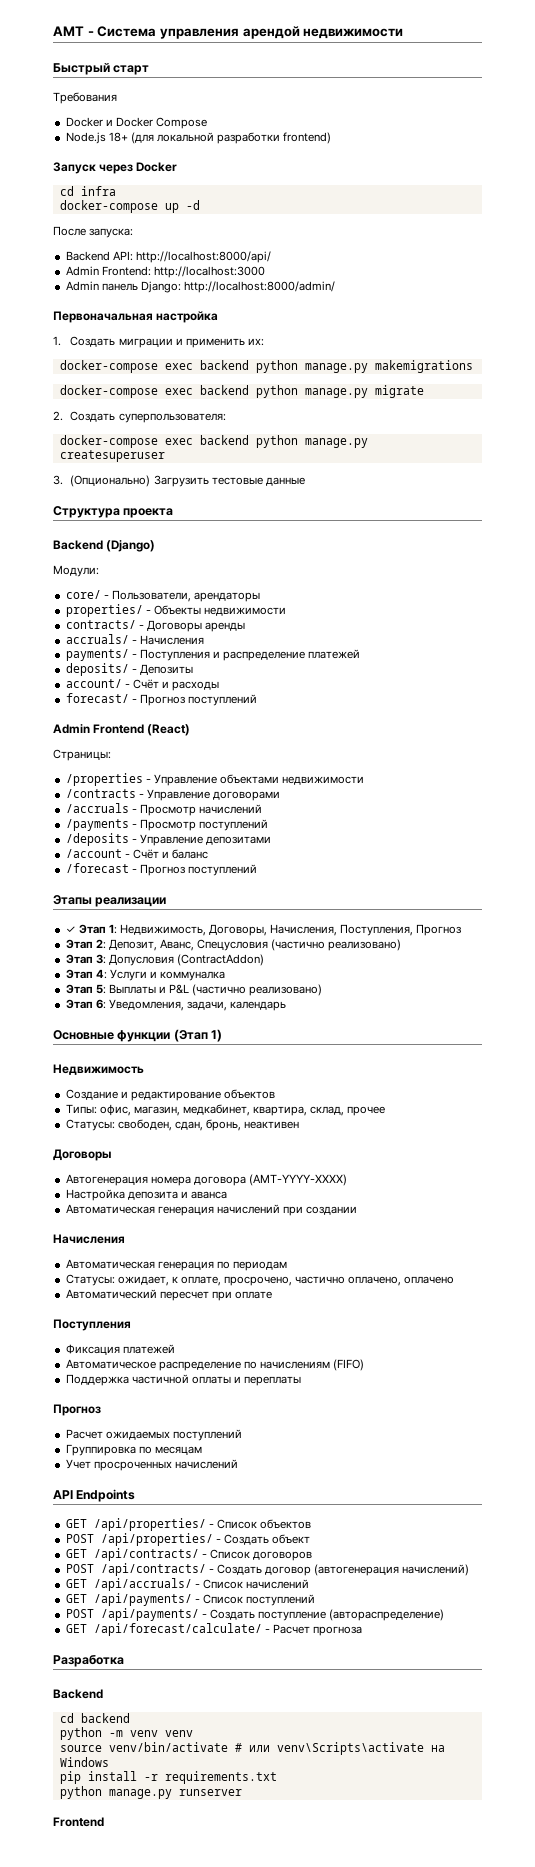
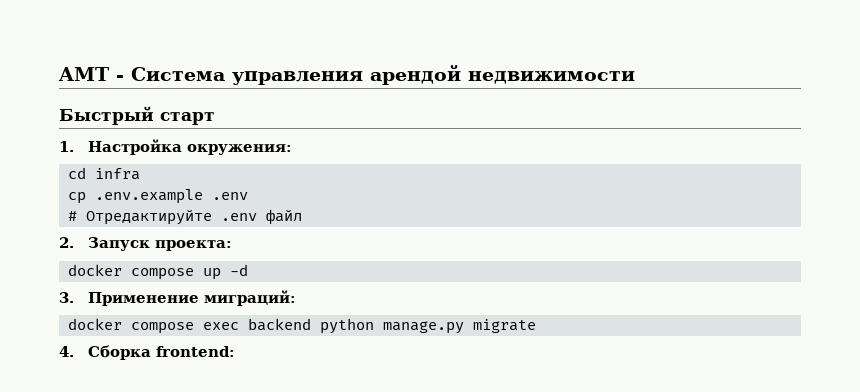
- Требования
- Docker и Docker Compose
- Node.js 18+ (для локальной разработки frontend)
- Запуск через Docker
+ 1. Настройка окружения:
  cd infra
- docker-compose up -d
- После запуска:
- Backend API: http://localhost:8000/api/
- Admin Frontend: http://localhost:3000
- Admin панель Django: http://localhost:8000/admin/
- Первоначальная настройка
- 1. Создать миграции и применить их:
- docker-compose exec backend python manage.py makemigrations
- docker-compose exec backend python manage.py migrate
+ cp .env.example .env
+ # Отредактируйте .env файл
+ 2. Запуск проекта:
+ docker compose up -d
+ 3. Применение миграций:
+ docker compose exec backend python manage.py migrate
- 2. Создать суперпользователя:
- docker-compose exec backend python manage.py createsuperuser
- 3. (Опционально) Загрузить тестовые данные
- Структура проекта
- Backend (Django)
- Модули:
- core/ - Пользователи, арендаторы
- properties/ - Объекты недвижимости
- contracts/ - Договоры аренды
- accruals/ - Начисления
- payments/ - Поступления и распределение платежей
- deposits/ - Депозиты
- account/ - Счёт и расходы
- forecast/ - Прогноз поступлений
- Admin Frontend (React)
- Страницы:
- /properties - Управление объектами недвижимости
- /contracts - Управление договорами
- /accruals - Просмотр начислений
- /payments - Просмотр поступлений
- /deposits - Управление депозитами
- /account - Счёт и баланс
- /forecast - Прогноз поступлений
- Этапы реализации
- ✓ Этап 1: Недвижимость, Договоры, Начисления, Поступления, Прогноз
- Этап 2: Депозит, Аванс, Спецусловия (частично реализовано)
- Этап 3: Допусловия (ContractAddon)
- Этап 4: Услуги и коммуналка
- Этап 5: Выплаты и P&L (частично реализовано)
- Этап 6: Уведомления, задачи, календарь
- Основные функции (Этап 1)
- Недвижимость
- Создание и редактирование объектов
- Типы: офис, магазин, медкабинет, квартира, склад, прочее
- Статусы: свободен, сдан, бронь, неактивен
- Договоры
- Автогенерация номера договора (AMT-YYYY-XXXX)
- Настройка депозита и аванса
- Автоматическая генерация начислений при создании
- Начисления
- Автоматическая генерация по периодам
- Статусы: ожидает, к оплате, просрочено, частично оплачено, оплачено
- Автоматический пересчет при оплате
- Поступления
- Фиксация платежей
- Автоматическое распределение по начислениям (FIFO)
- Поддержка частичной оплаты и переплаты
- Прогноз
- Расчет ожидаемых поступлений
- Группировка по месяцам
- Учет просроченных начислений
- API Endpoints
- GET /api/properties/ - Список объектов
- POST /api/properties/ - Создать объект
- GET /api/contracts/ - Список договоров
- POST /api/contracts/ - Создать договор (автогенерация начислений)
- GET /api/accruals/ - Список начислений
- GET /api/payments/ - Список поступлений
- POST /api/payments/ - Создать поступление (автораспределение)
- GET /api/forecast/calculate/ - Расчет прогноза
- Разработка
- Backend
- cd backend
- python -m venv venv
- source venv/bin/activate # или venv\Scripts\activate на Windows
- pip install -r requirements.txt
- python manage.py runserver
- Frontend
+ 4. Сборка frontend:

